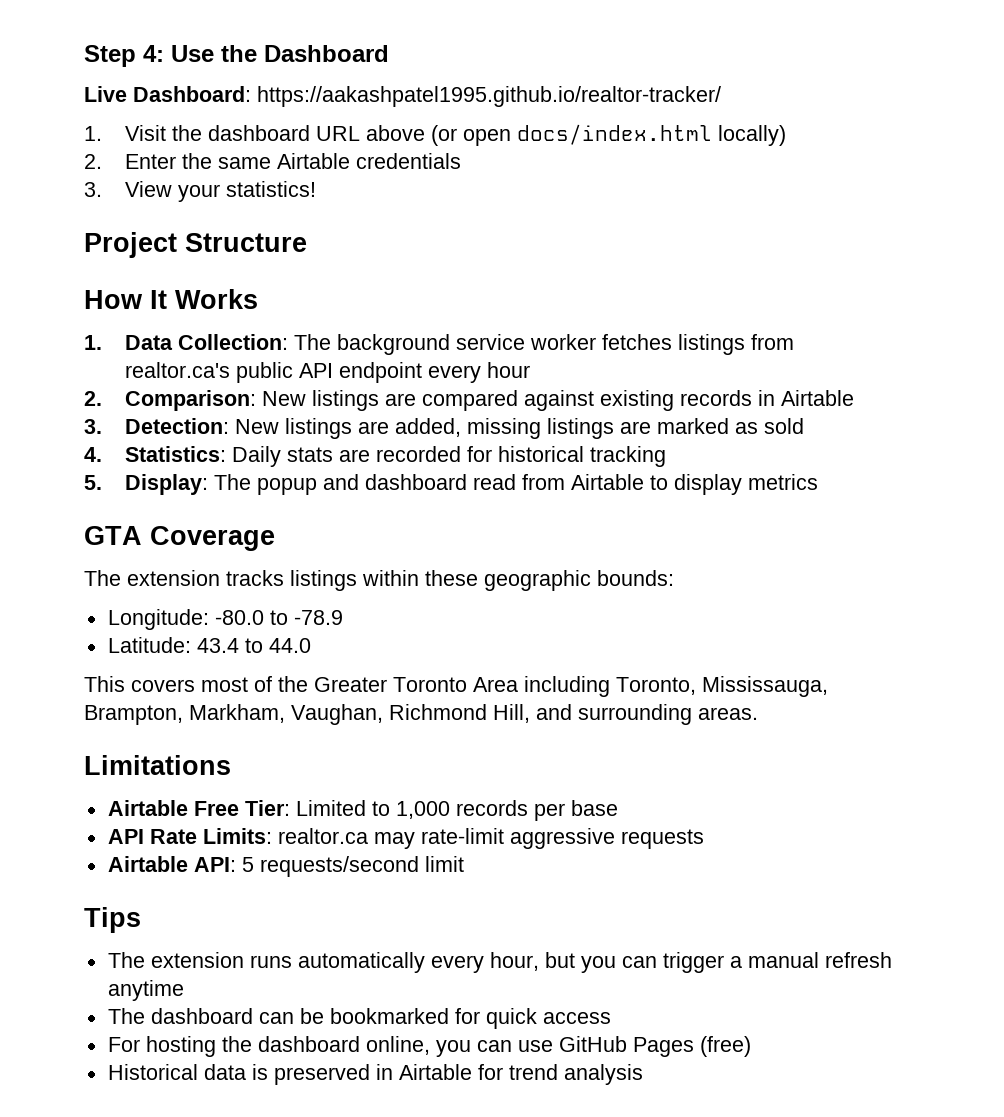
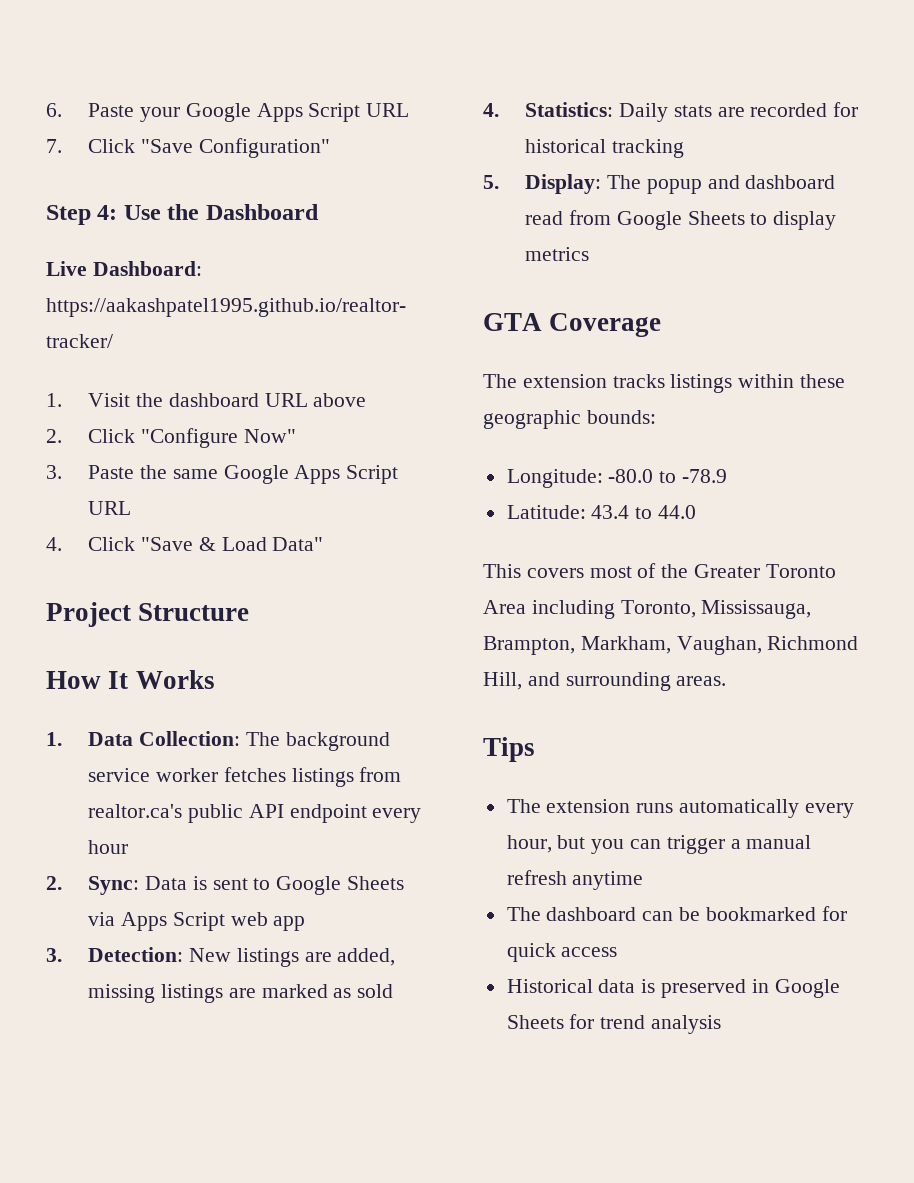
+ 6. Paste your Google Apps Script URL
+ 7. Click "Save Configuration"
- 1. Visit the dashboard URL above (or open docs/index.html locally)
- 2. Enter the same Airtable credentials
- 3. View your statistics!
+ 1. Visit the dashboard URL above
+ 2. Click "Configure Now"
+ 3. Paste the same Google Apps Script URL
+ 4. Click "Save & Load Data"
- 2. Comparison: New listings are compared against existing records in Airtable
+ 2. Sync: Data is sent to Google Sheets via Apps Script web app
- 5. Display: The popup and dashboard read from Airtable to display metrics
+ 5. Display: The popup and dashboard read from Google Sheets to display metrics
- Limitations
- Airtable Free Tier: Limited to 1,000 records per base
- API Rate Limits: realtor.ca may rate-limit aggressive requests
- Airtable API: 5 requests/second limit
- For hosting the dashboard online, you can use GitHub Pages (free)
- Historical data is preserved in Airtable for trend analysis
+ Historical data is preserved in Google Sheets for trend analysis

